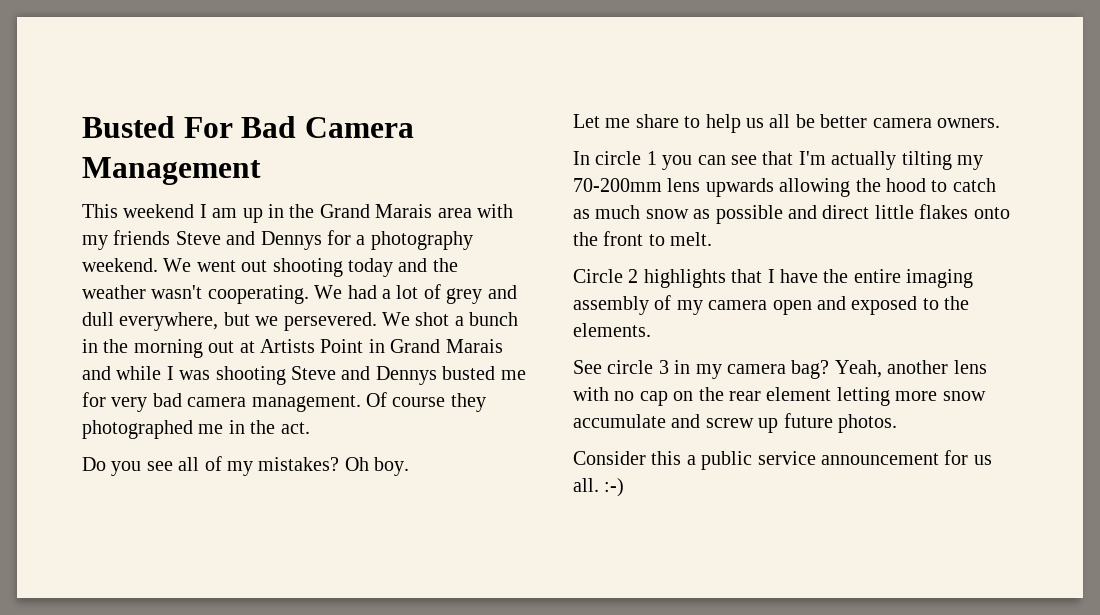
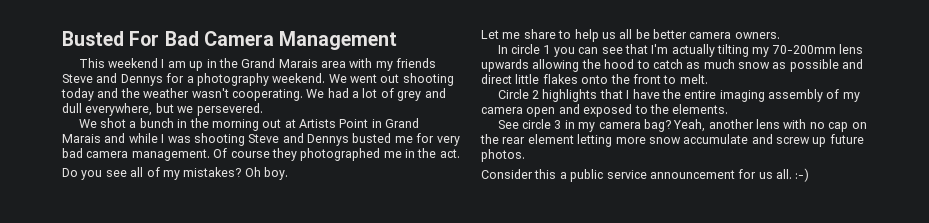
- We had a lot of grey and dull everywhere, but we persevered. We shot a bunch in the morning out at Artists Point in Grand Marais and while I was shooting Steve and Dennys busted me for very bad camera management.
+ We had a lot of grey and dull everywhere, but we persevered.
+ We shot a bunch in the morning out at Artists Point in Grand Marais and while I was shooting Steve and Dennys busted me for very bad camera management.

